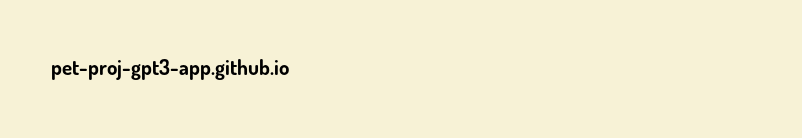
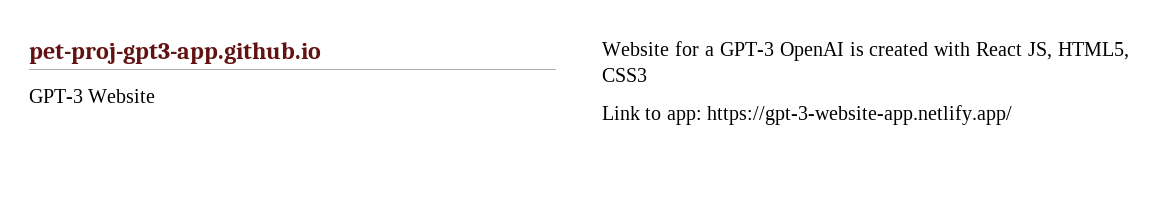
+ GPT-3 Website
+ Website for a GPT-3 OpenAI is created with React JS, HTML5, CSS3
+ Link to app: https://gpt-3-website-app.netlify.app/

